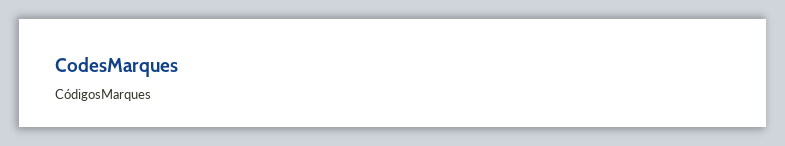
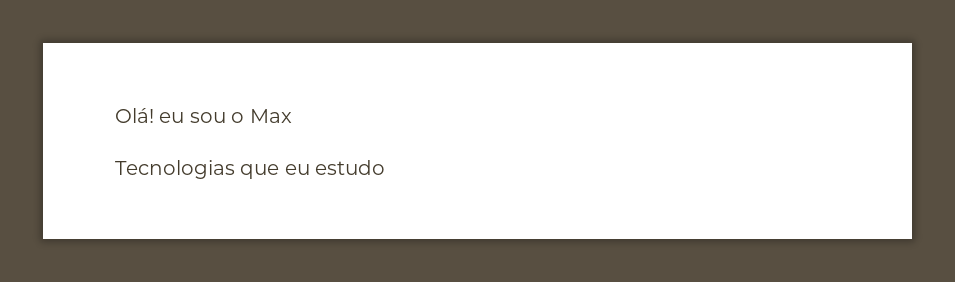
- CodesMarques
- CódigosMarques
+ Olá! eu sou o Max
+ Tecnologias que eu estudo

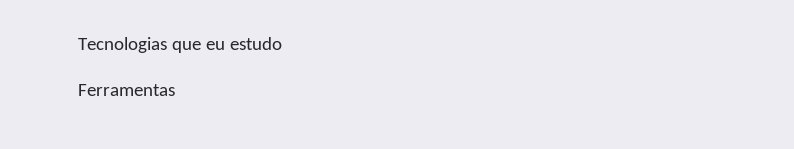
- Olá! eu sou o Max
+ Ferramentas

